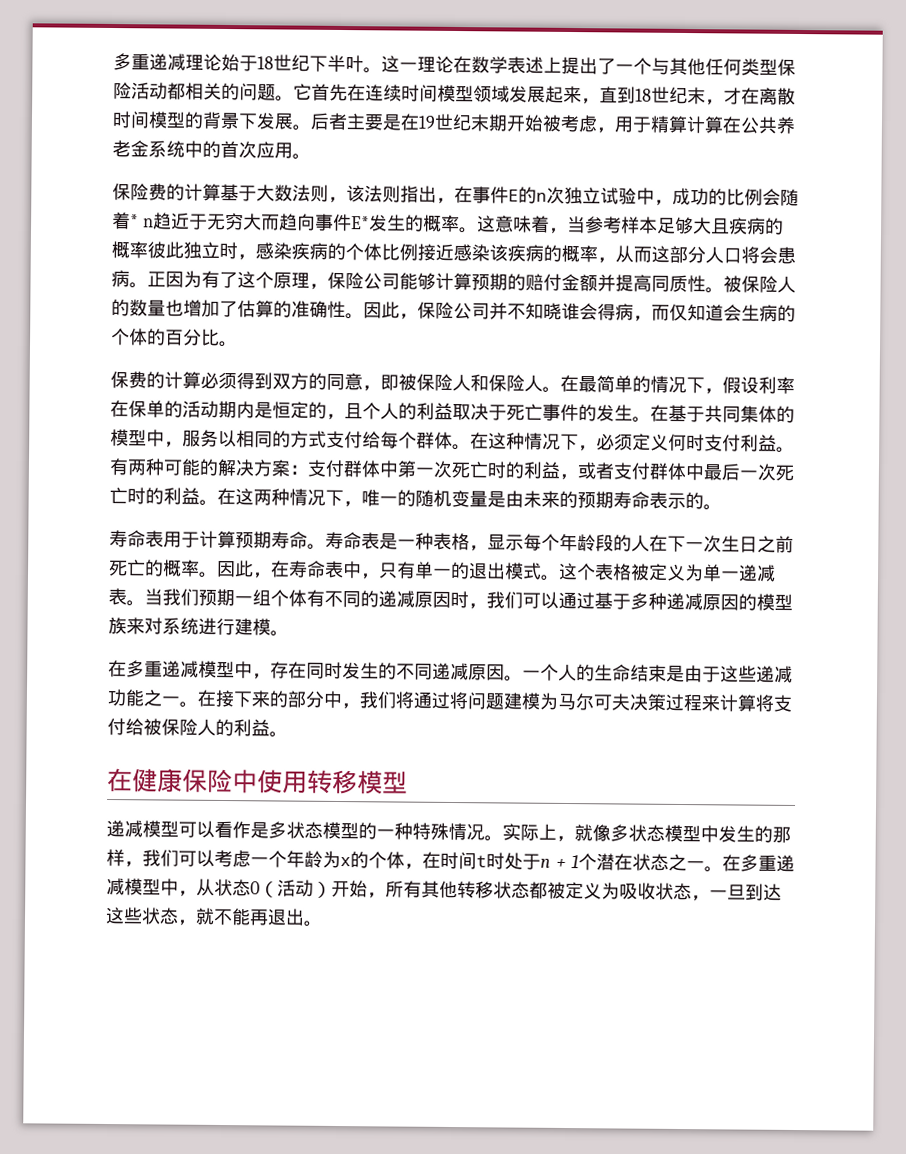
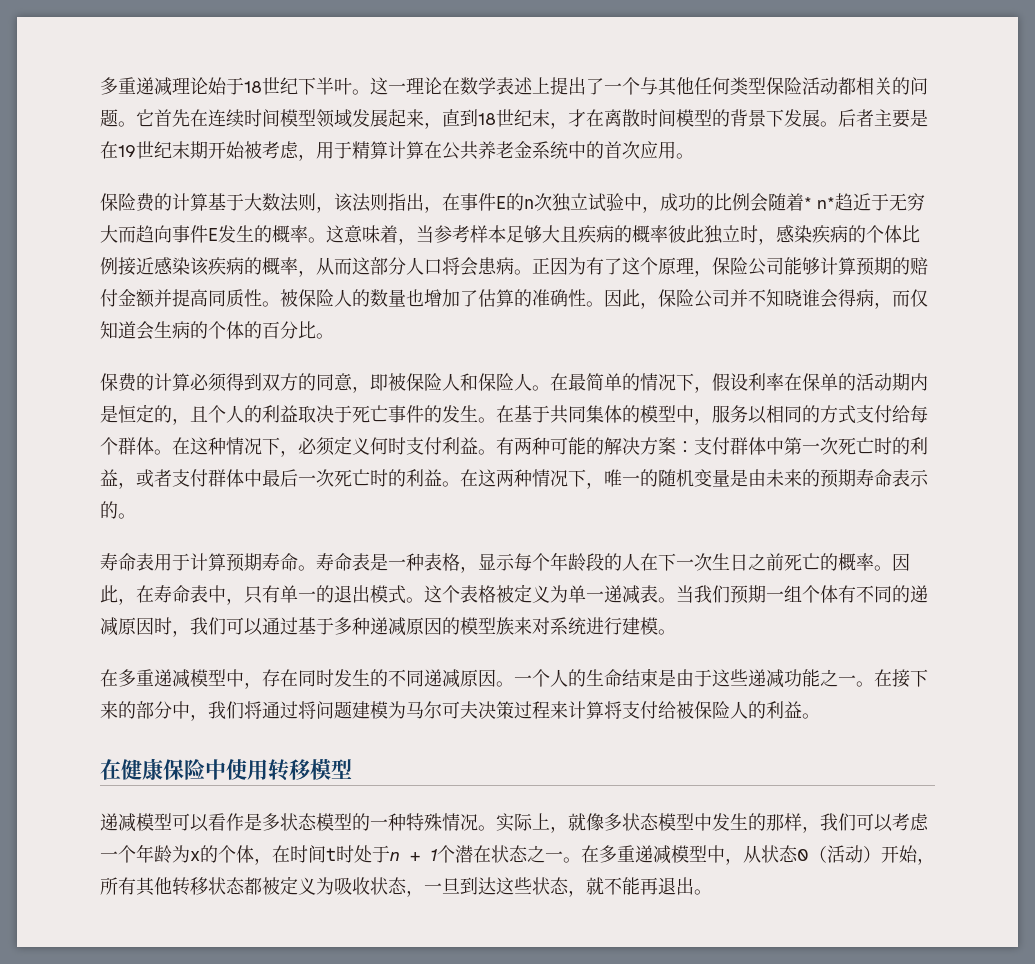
- 保险费的计算基于大数法则，该法则指出，在事件E的n次独立试验中，成功的比例会随着* n趋近于无穷大而趋向事件E*发生的概率。
+ 保险费的计算基于大数法则，该法则指出，在事件E的n次独立试验中，成功的比例会随着* n*趋近于无穷大而趋向事件E发生的概率。

